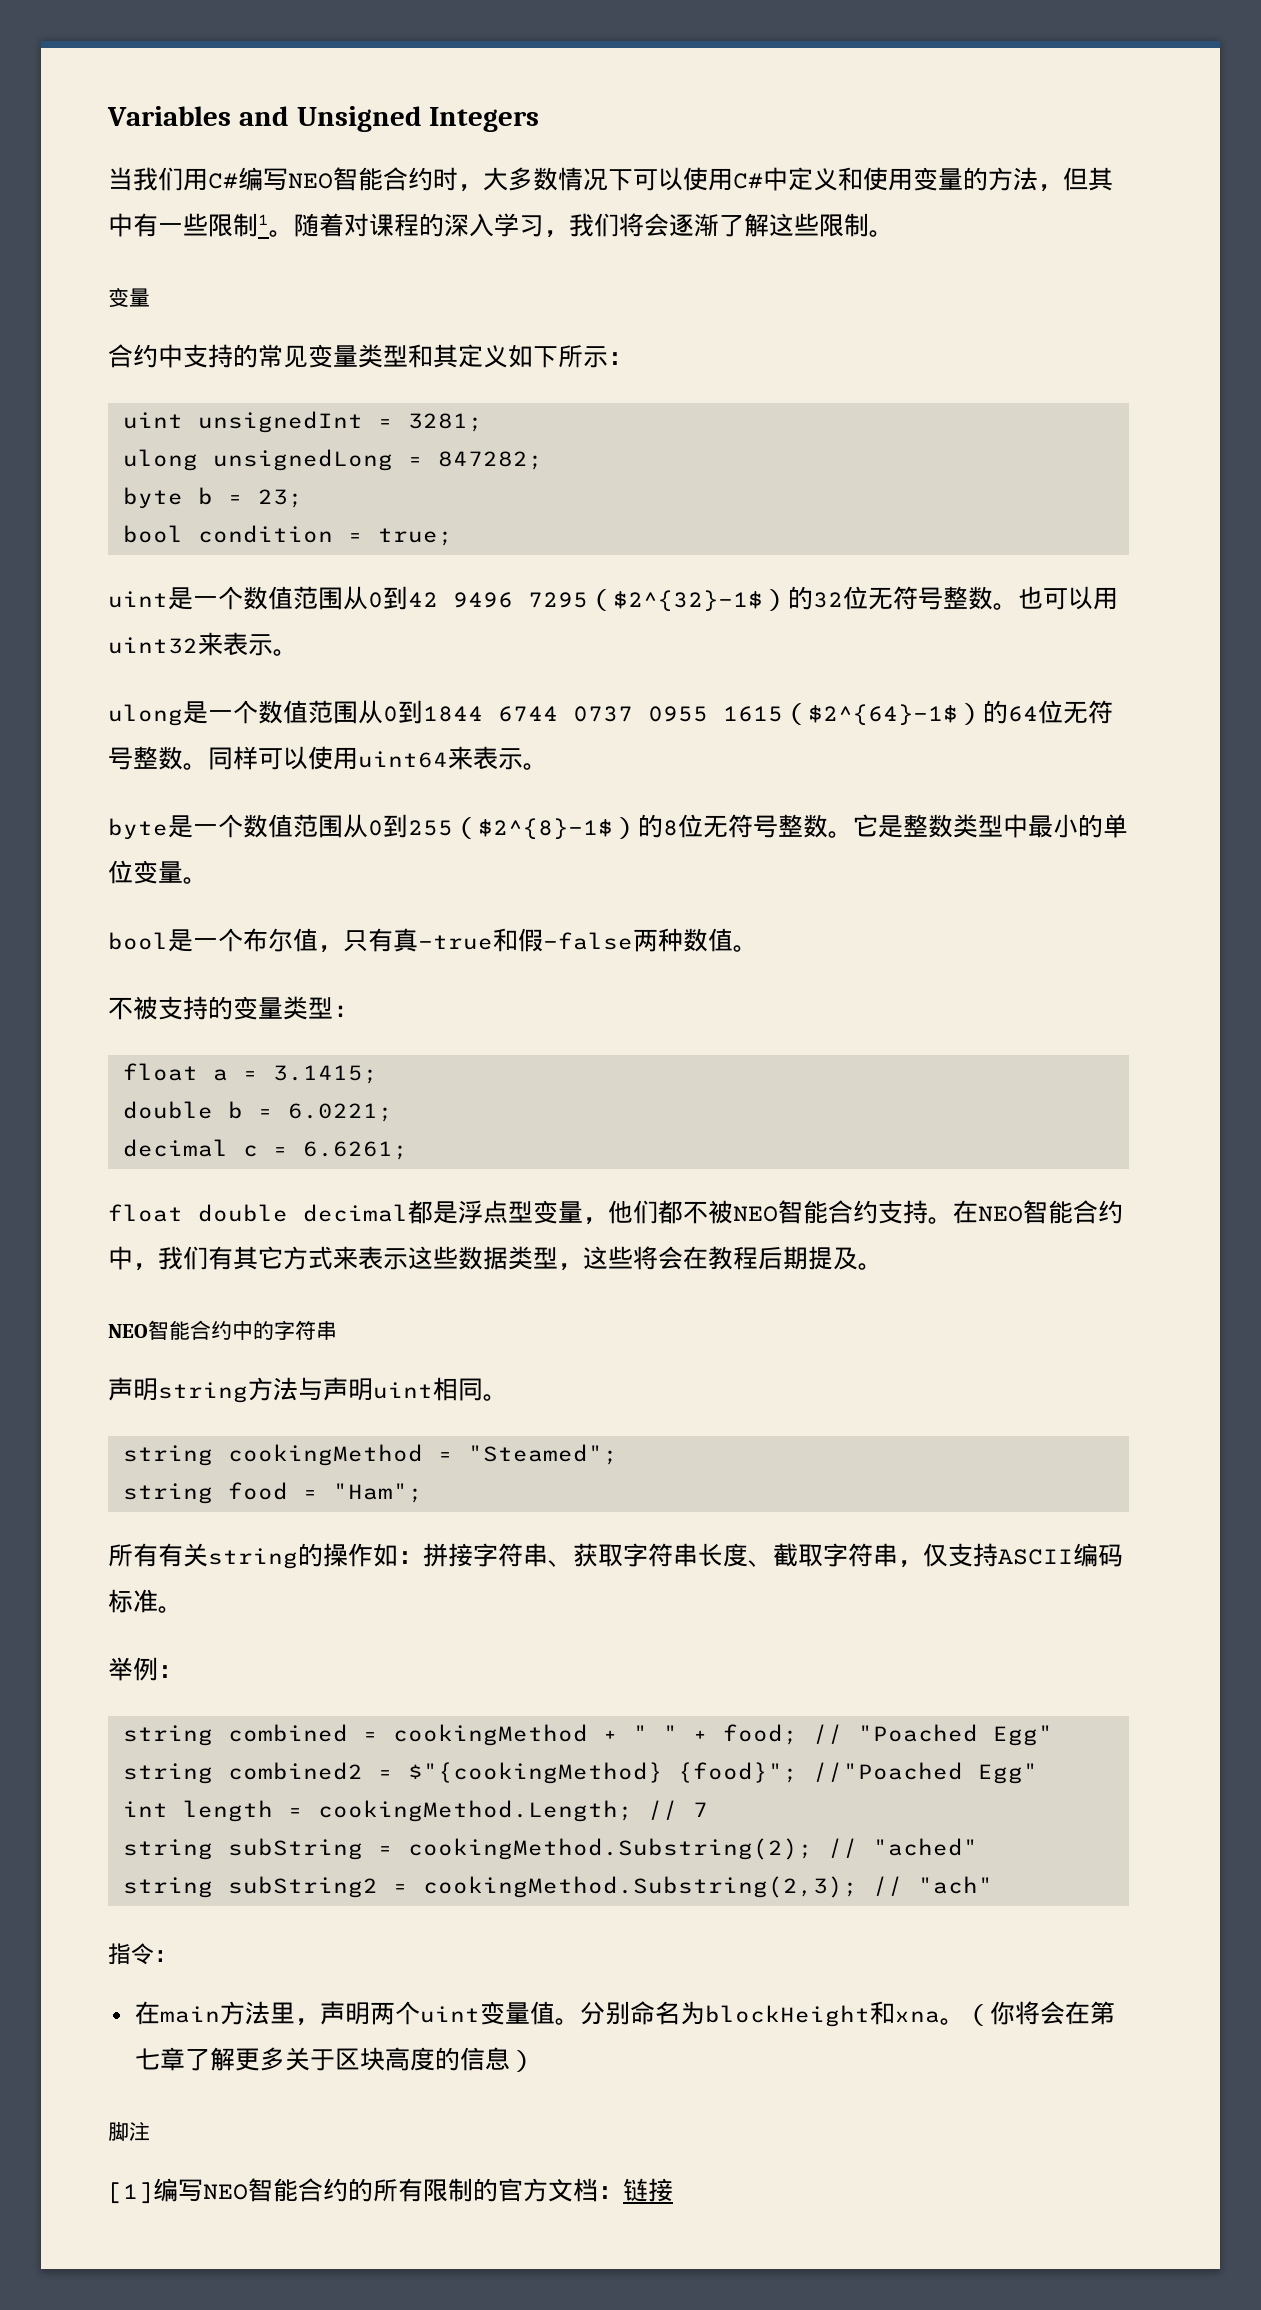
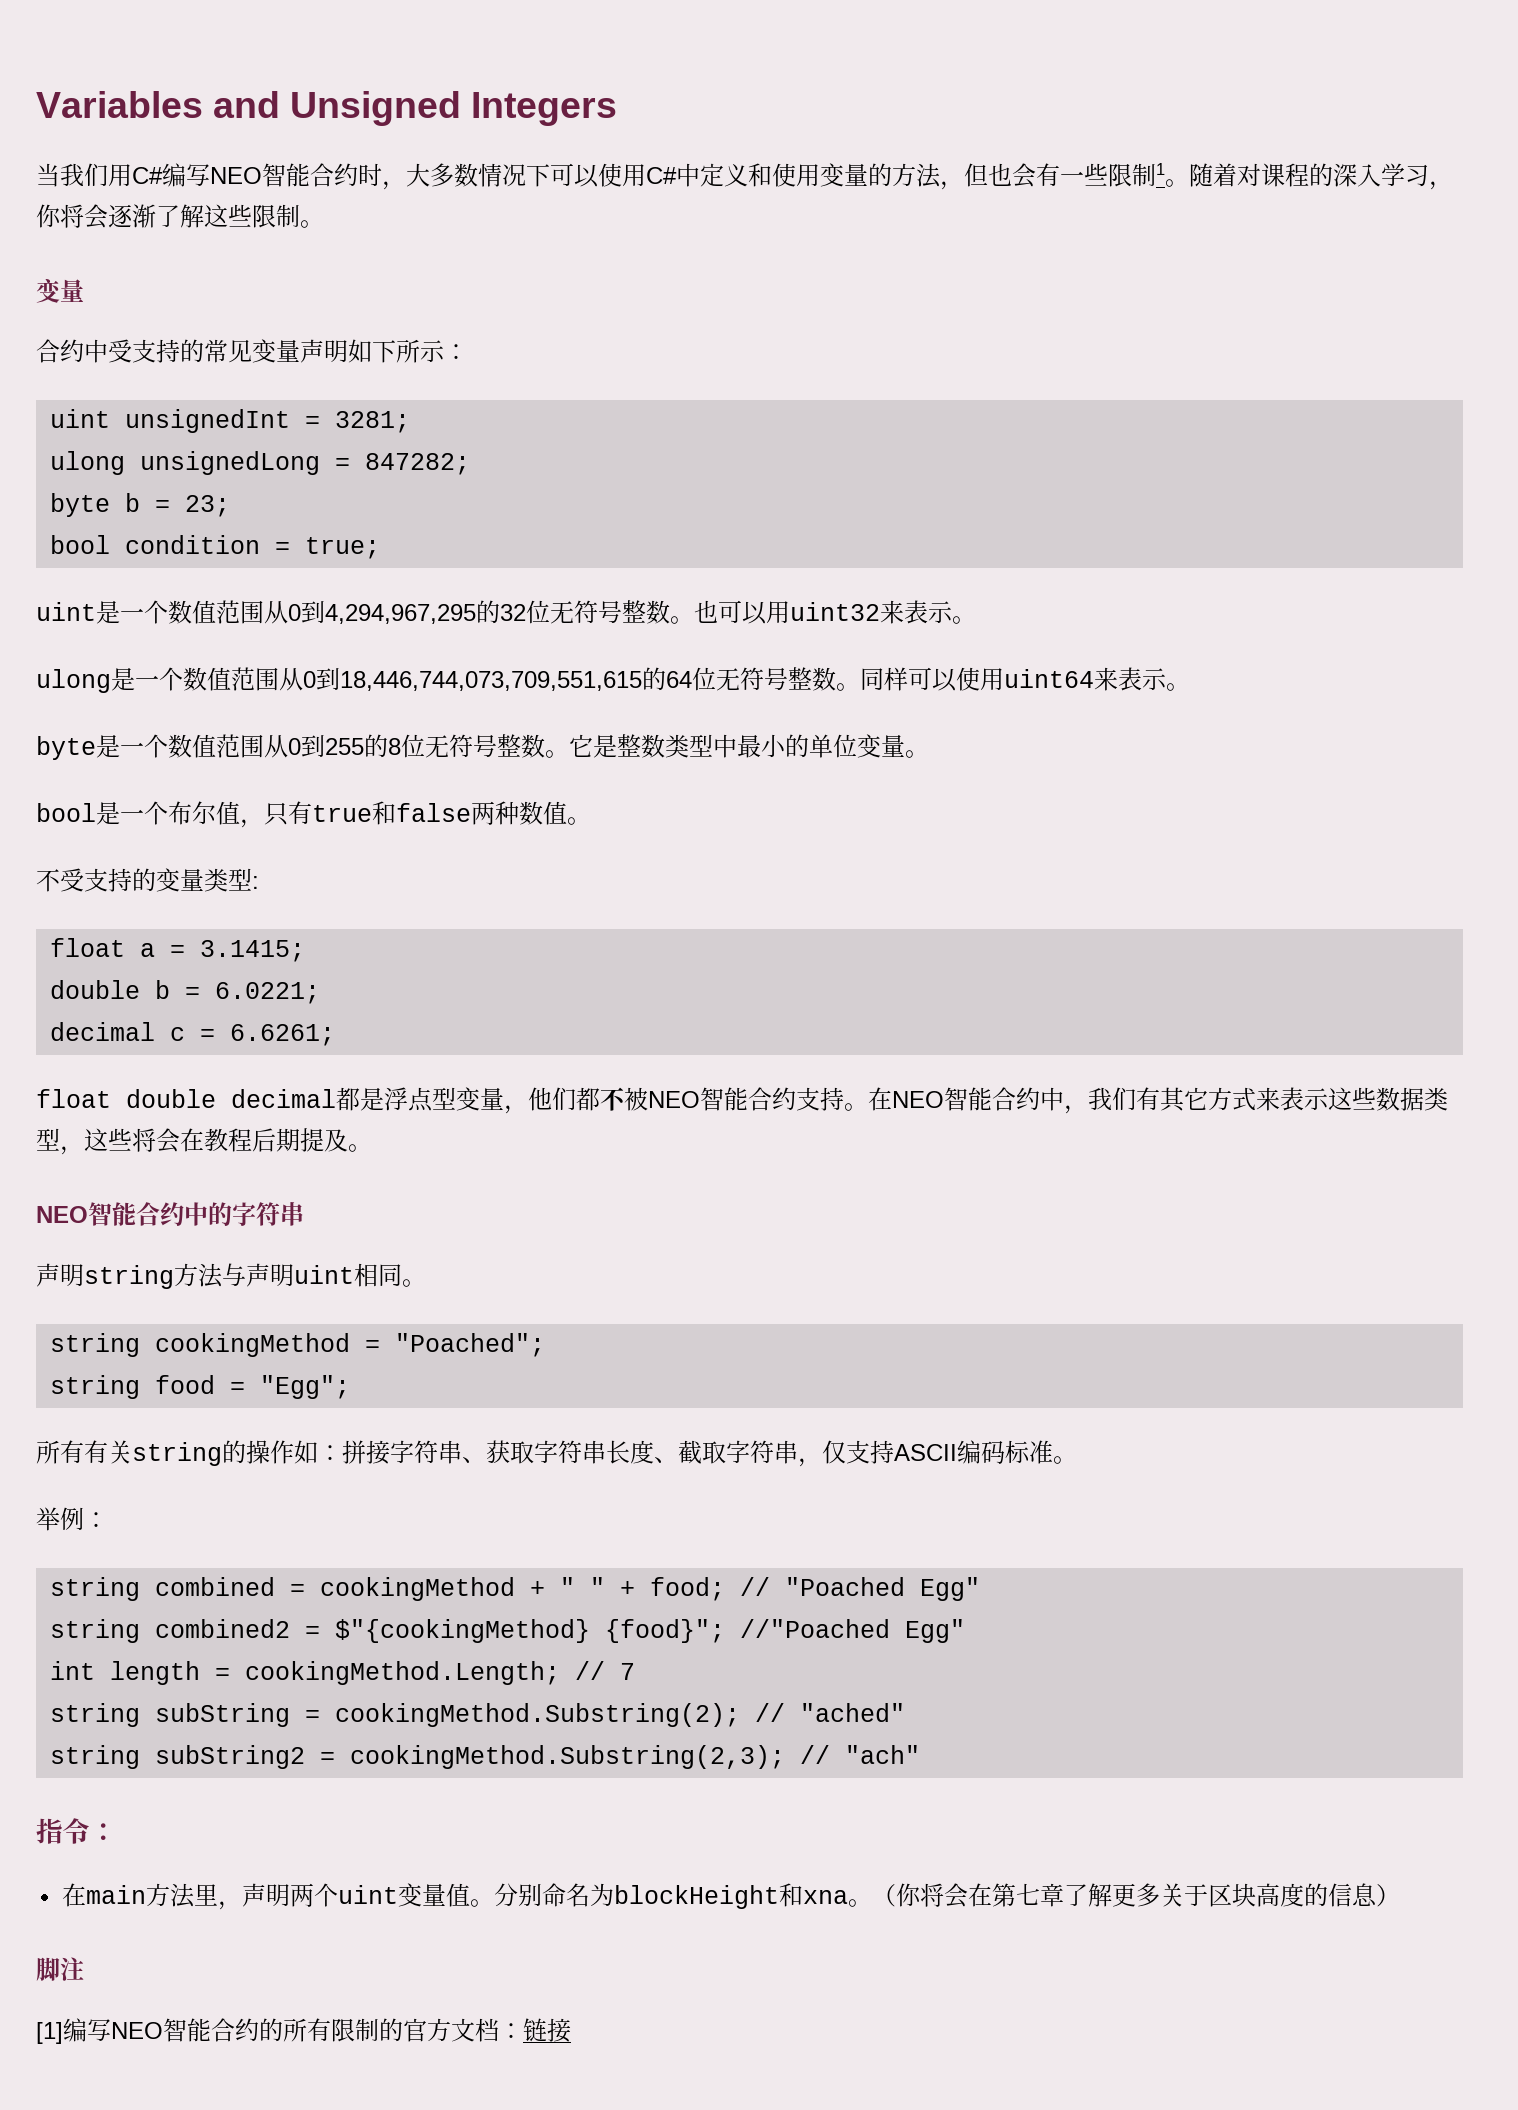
- 当我们用C#编写NEO智能合约时，大多数情况下可以使用C#中定义和使用变量的方法，但其中有一些限制1。
+ 当我们用C#编写NEO智能合约时，大多数情况下可以使用C#中定义和使用变量的方法，但也会有一些限制1。
- 随着对课程的深入学习，我们将会逐渐了解这些限制。
+ 随着对课程的深入学习，你将会逐渐了解这些限制。
- 合约中支持的常见变量类型和其定义如下所示：
+ 合约中受支持的常见变量声明如下所示：
- uint是一个数值范围从0到42 9496 7295（$2^{32}-1$）的32位无符号整数。
+ uint是一个数值范围从0到4,294,967,295的32位无符号整数。
- ulong是一个数值范围从0到1844 6744 0737 0955 1615（$2^{64}-1$）的64位无符号整数。
+ ulong是一个数值范围从0到18,446,744,073,709,551,615的64位无符号整数。
- byte是一个数值范围从0到255（$2^{8}-1$）的8位无符号整数。
+ byte是一个数值范围从0到255的8位无符号整数。
- bool是一个布尔值，只有真-true和假-false两种数值。
+ bool是一个布尔值，只有true和false两种数值。
- 不被支持的变量类型:
+ 不受支持的变量类型:
- string cookingMethod = "Steamed";
+ string cookingMethod = "Poached";
- string food = "Ham";
+ string food = "Egg";

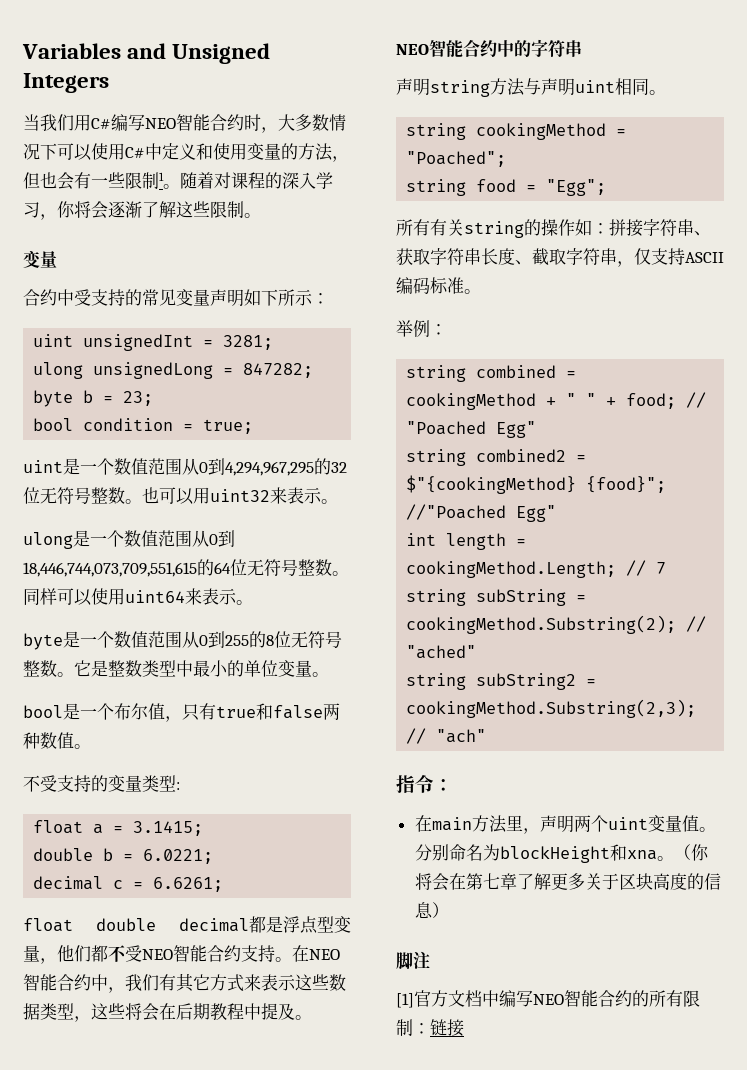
- float double decimal都是浮点型变量，他们都不被NEO智能合约支持。
+ float double decimal都是浮点型变量，他们都不受NEO智能合约支持。
- 在NEO智能合约中，我们有其它方式来表示这些数据类型，这些将会在教程后期提及。
+ 在NEO智能合约中，我们有其它方式来表示这些数据类型，这些将会在后期教程中提及。
- [1]编写NEO智能合约的所有限制的官方文档：链接
+ [1]官方文档中编写NEO智能合约的所有限制：链接

